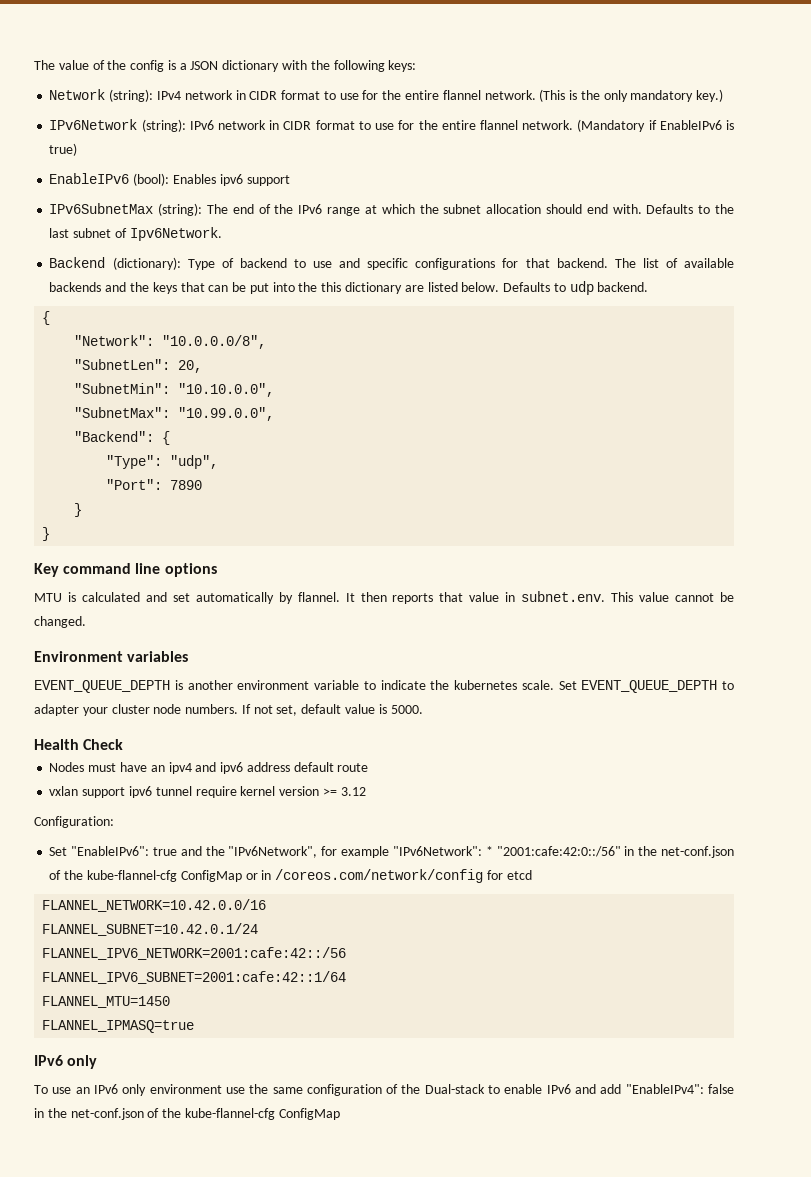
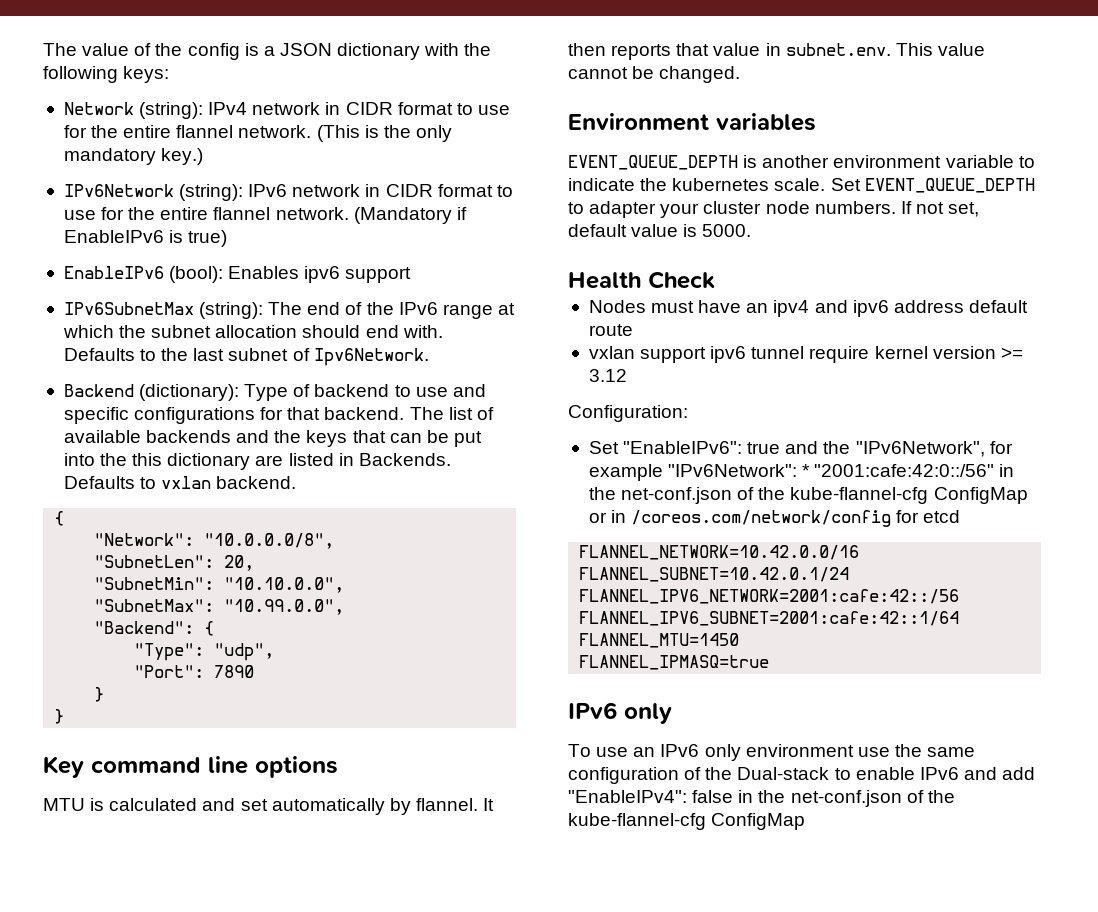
- The list of available backends and the keys that can be put into the this dictionary are listed below. Defaults to udp backend.
+ The list of available backends and the keys that can be put into the this dictionary are listed in Backends. Defaults to vxlan backend.

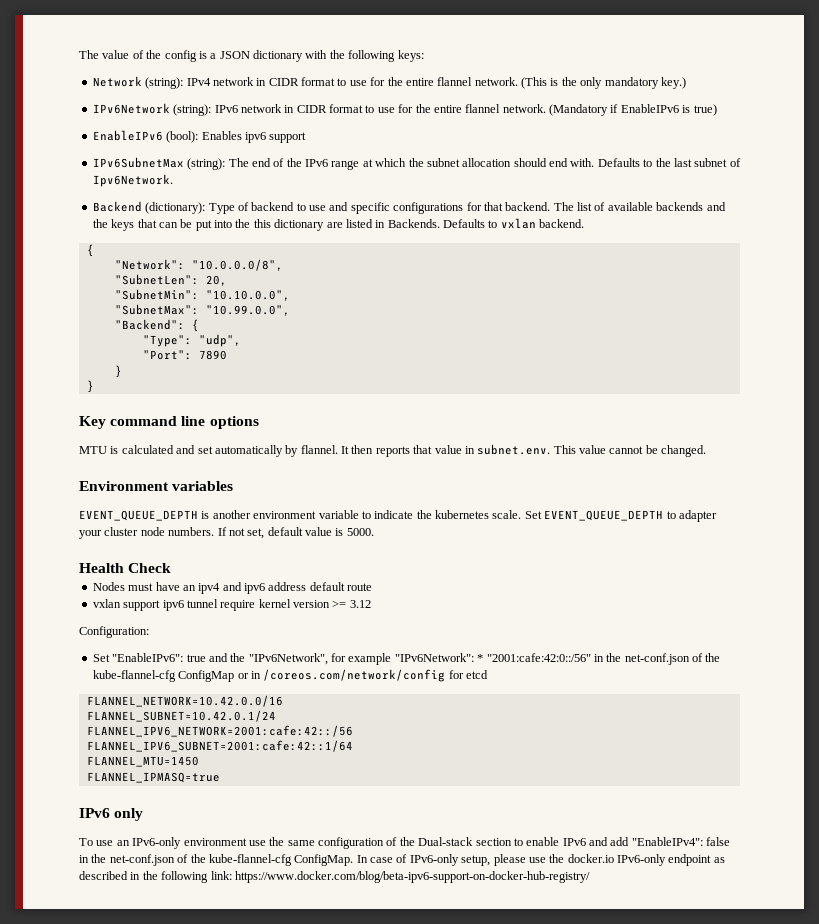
- To use an IPv6 only environment use the same configuration of the Dual-stack to enable IPv6 and add "EnableIPv4": false in the net-conf.json of the kube-flannel-cfg ConfigMap
+ To use an IPv6-only environment use the same configuration of the Dual-stack section to enable IPv6 and add "EnableIPv4": false in the net-conf.json of the kube-flannel-cfg ConfigMap. In case of IPv6-only setup, please use the docker.io IPv6-only endpoint as described in the following link: https://www.docker.com/blog/beta-ipv6-support-on-docker-hub-registry/

